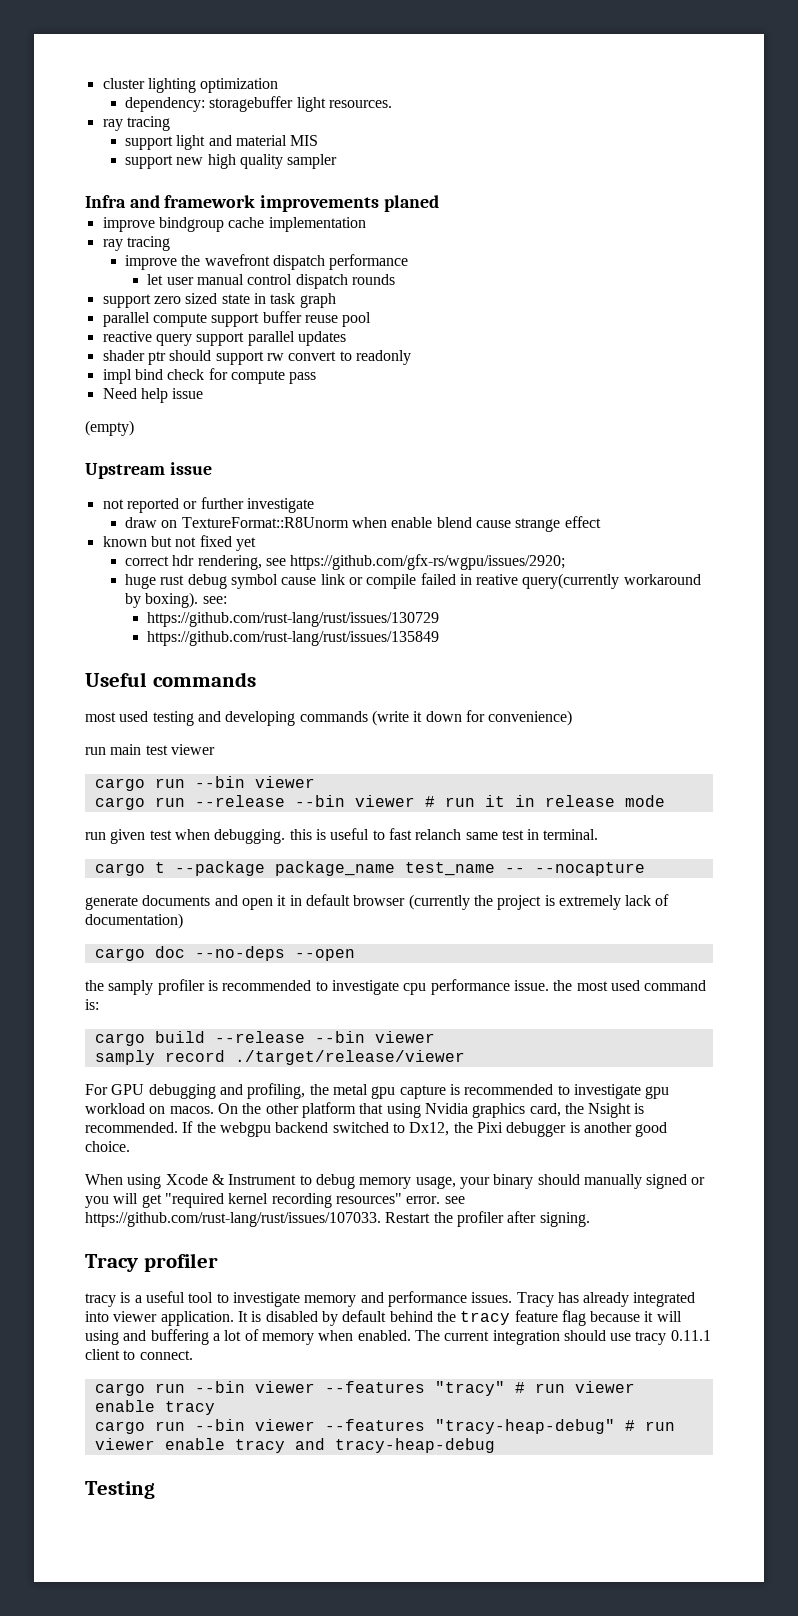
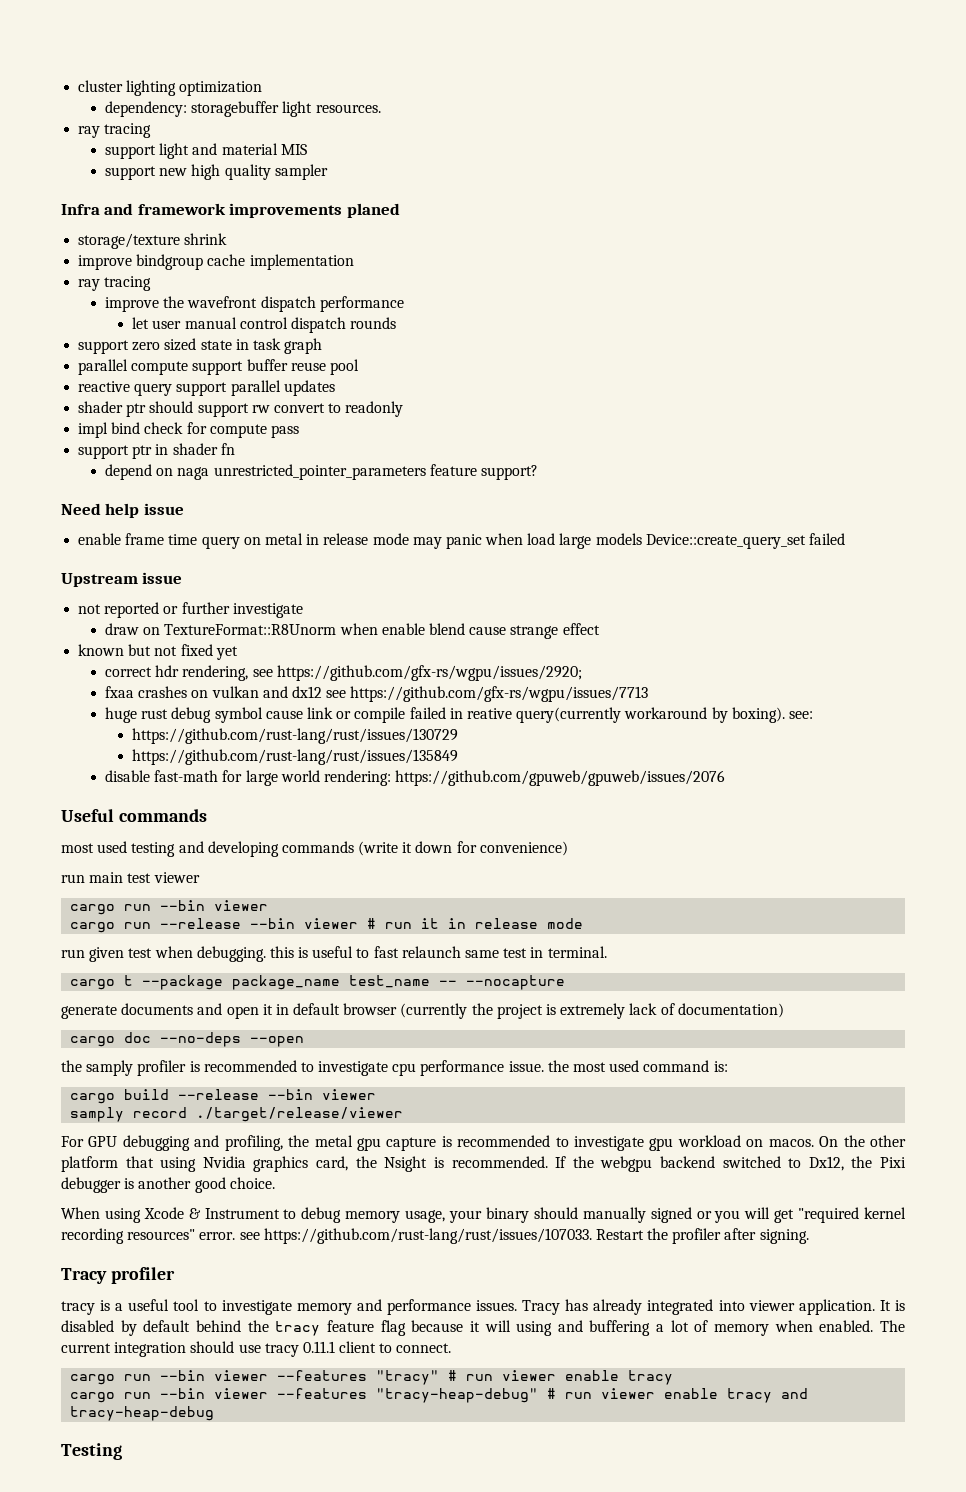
+ storage/texture shrink
+ support ptr in shader fn
+ depend on naga unrestricted_pointer_parameters feature support?
  Need help issue
- (empty)
+ enable frame time query on metal in release mode may panic when load large models Device::create_query_set failed
+ fxaa crashes on vulkan and dx12 see https://github.com/gfx-rs/wgpu/issues/7713
+ disable fast-math for large world rendering: https://github.com/gpuweb/gpuweb/issues/2076
- run given test when debugging. this is useful to fast relanch same test in terminal.
+ run given test when debugging. this is useful to fast relaunch same test in terminal.

